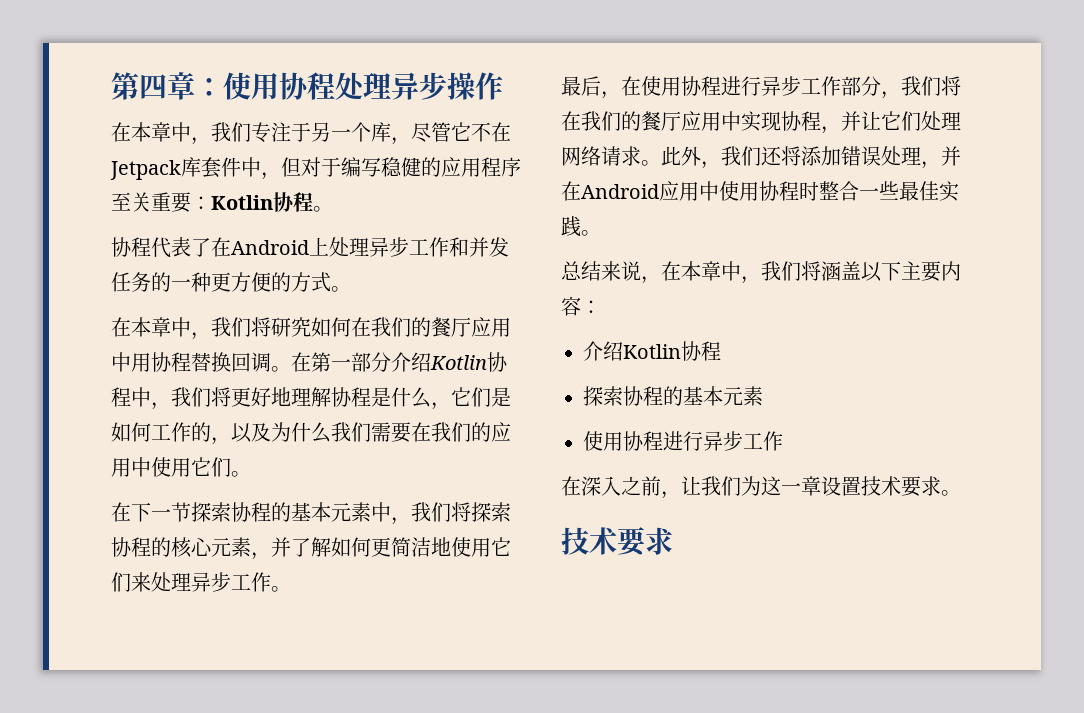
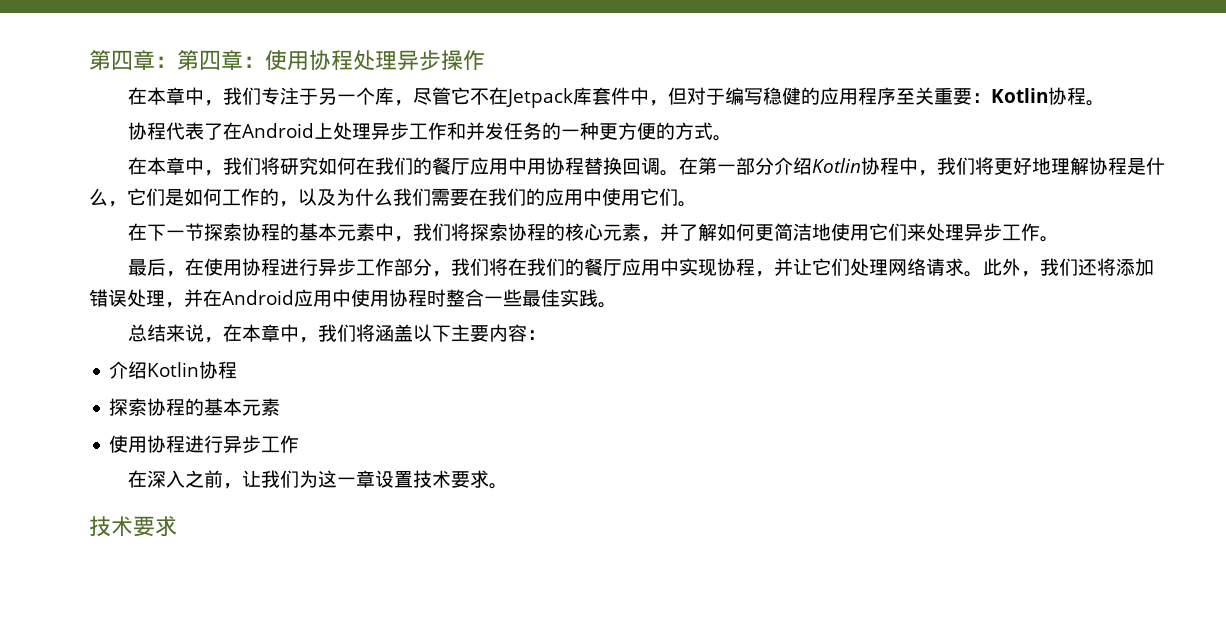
- 第四章：使用协程处理异步操作
+ 第四章：第四章：使用协程处理异步操作

